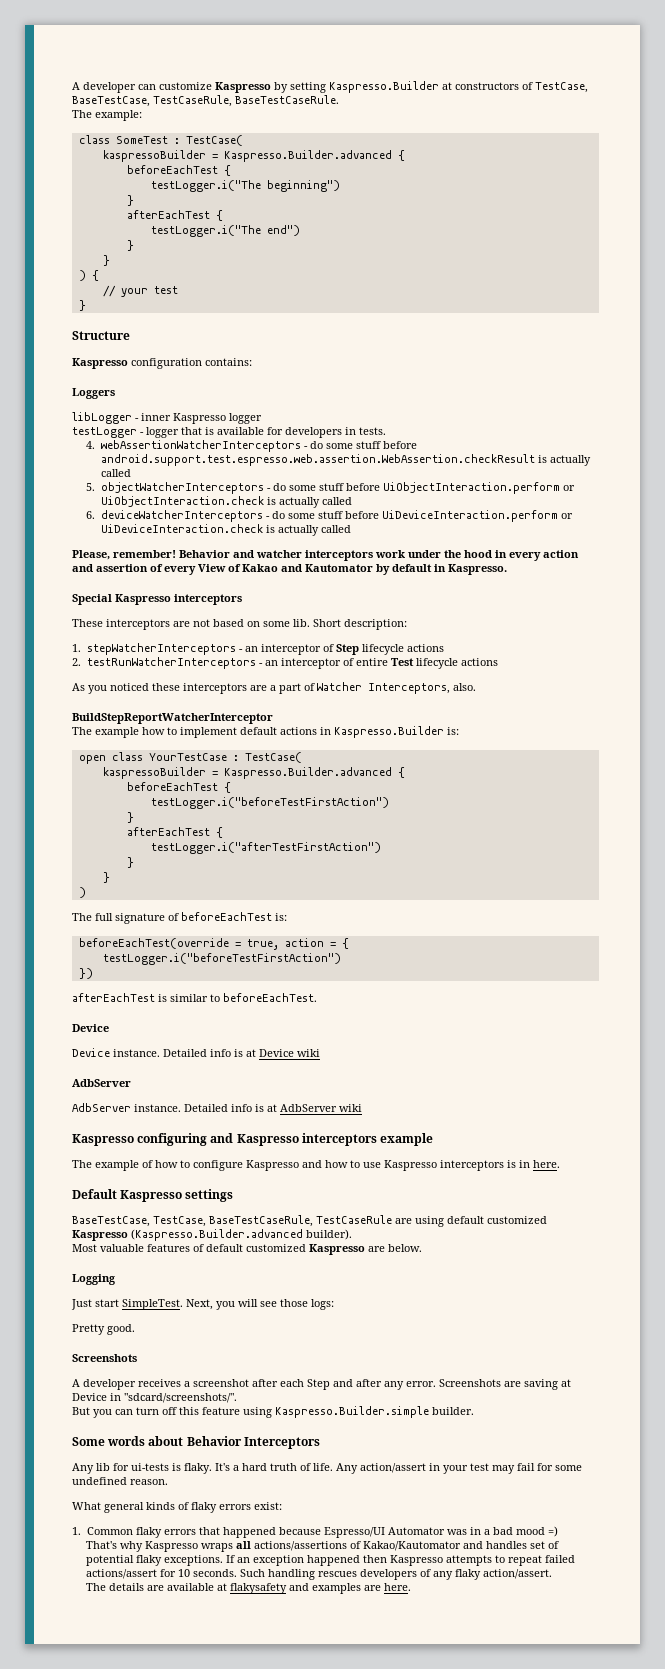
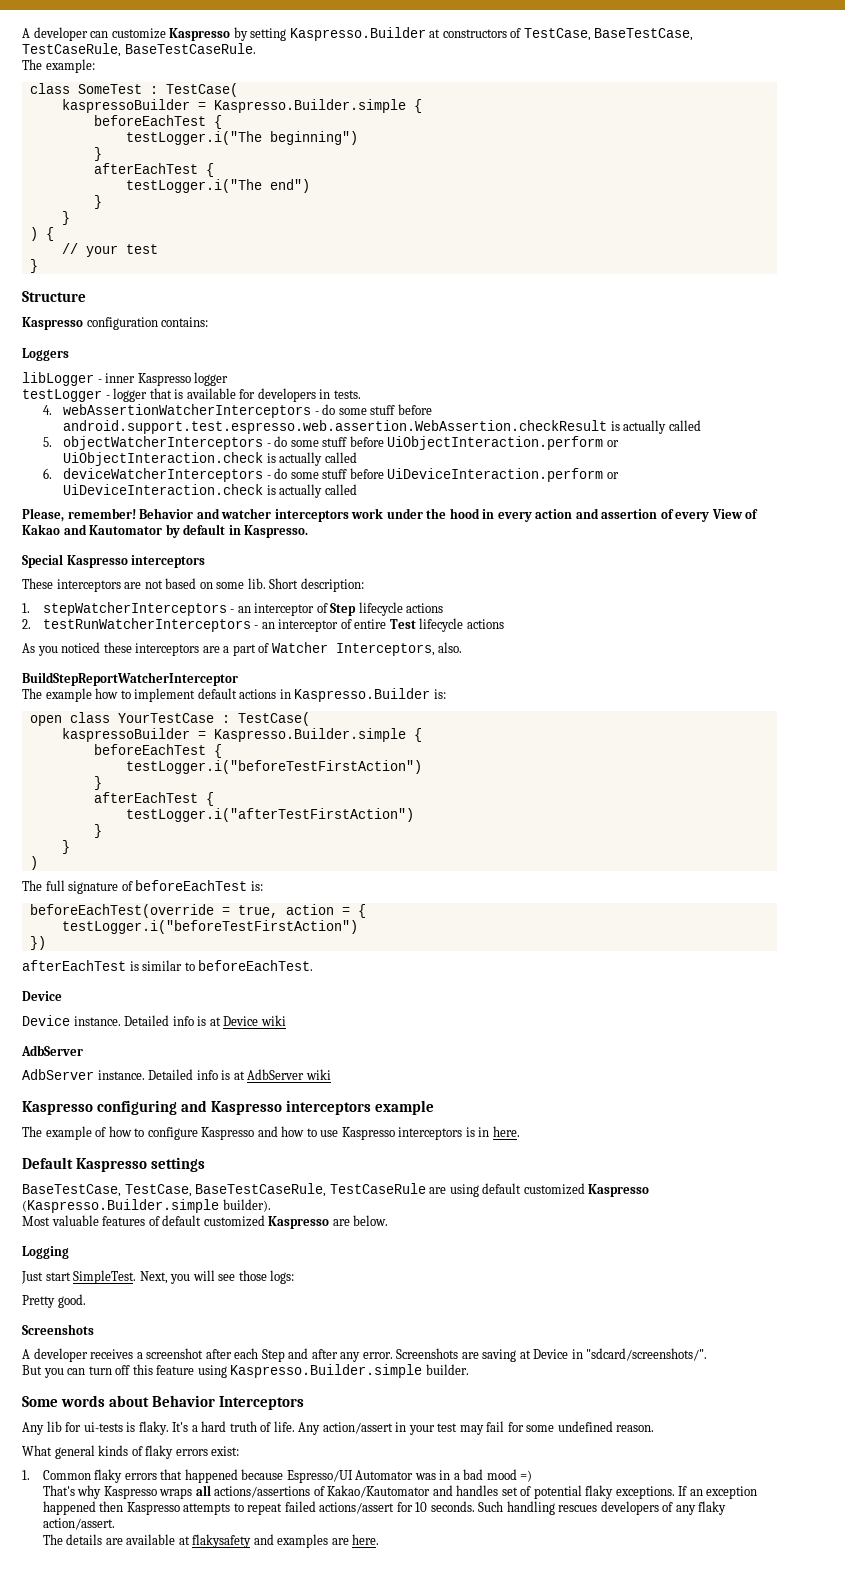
  class SomeTest : TestCase(
- kaspressoBuilder = Kaspresso.Builder.advanced {
+ kaspressoBuilder = Kaspresso.Builder.simple {
  open class YourTestCase : TestCase(
- kaspressoBuilder = Kaspresso.Builder.advanced {
+ kaspressoBuilder = Kaspresso.Builder.simple {
- BaseTestCase, TestCase, BaseTestCaseRule, TestCaseRule are using default customized Kaspresso (Kaspresso.Builder.advanced builder).
+ BaseTestCase, TestCase, BaseTestCaseRule, TestCaseRule are using default customized Kaspresso (Kaspresso.Builder.simple builder).

